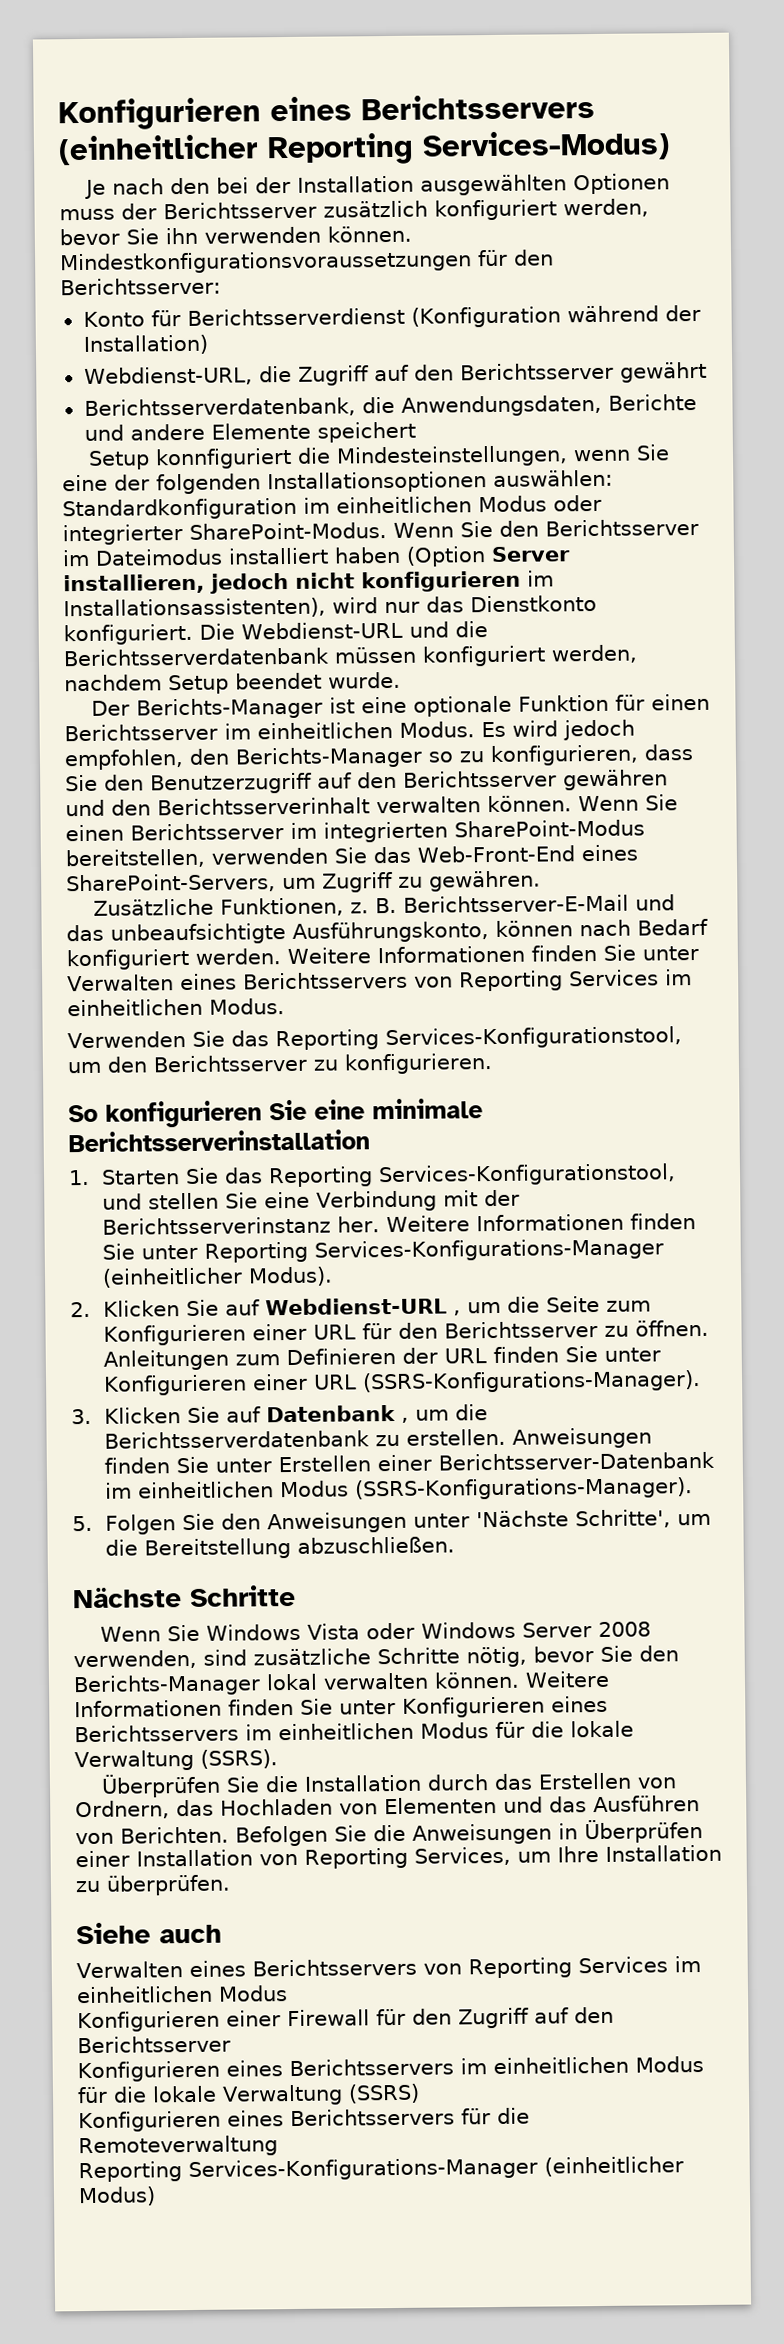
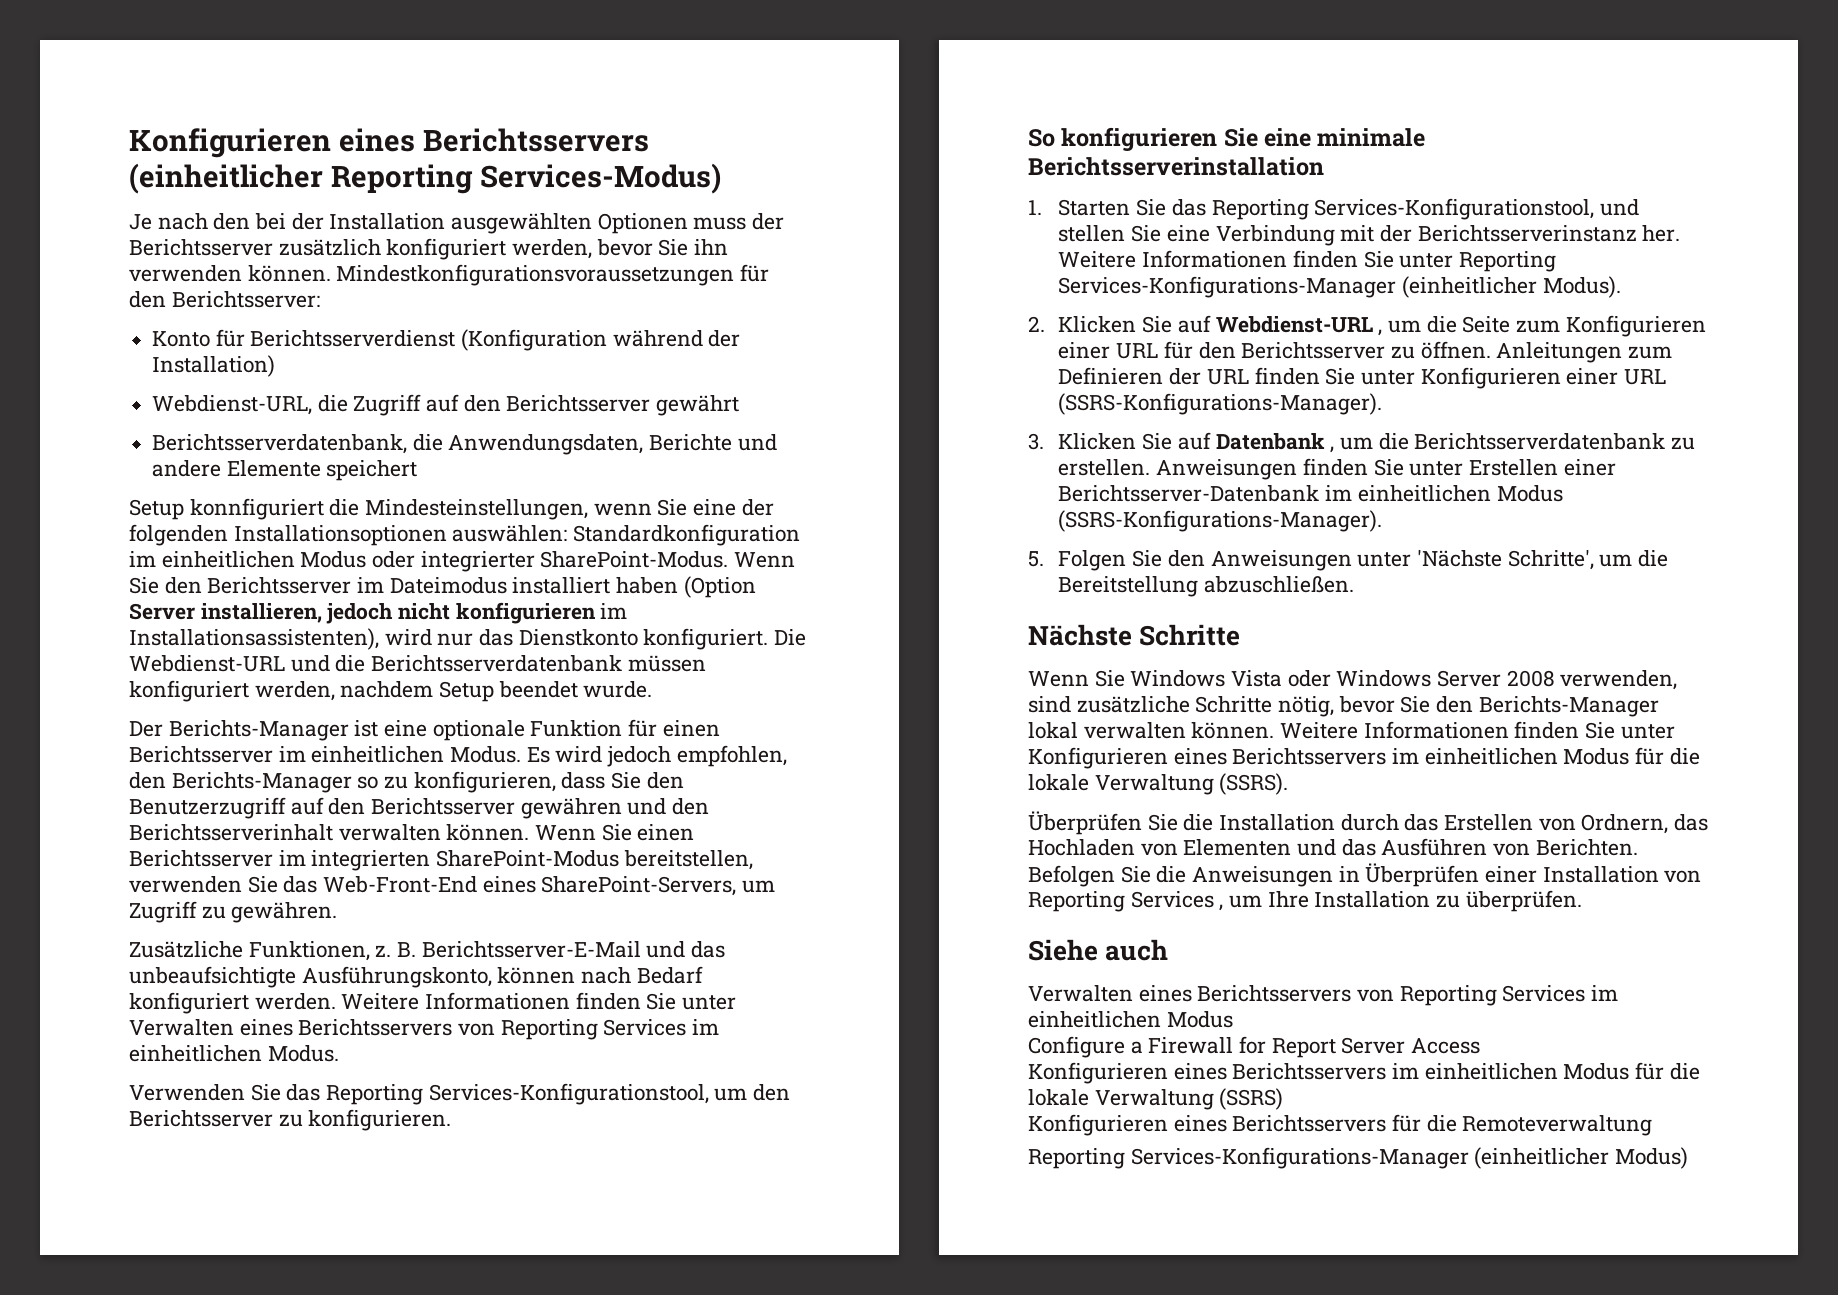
- Befolgen Sie die Anweisungen in Überprüfen einer Installation von Reporting Services, um Ihre Installation zu überprüfen.
+ Befolgen Sie die Anweisungen in Überprüfen einer Installation von Reporting Services , um Ihre Installation zu überprüfen.
- Konfigurieren einer Firewall für den Zugriff auf den Berichtsserver
+ Configure a Firewall for Report Server Access

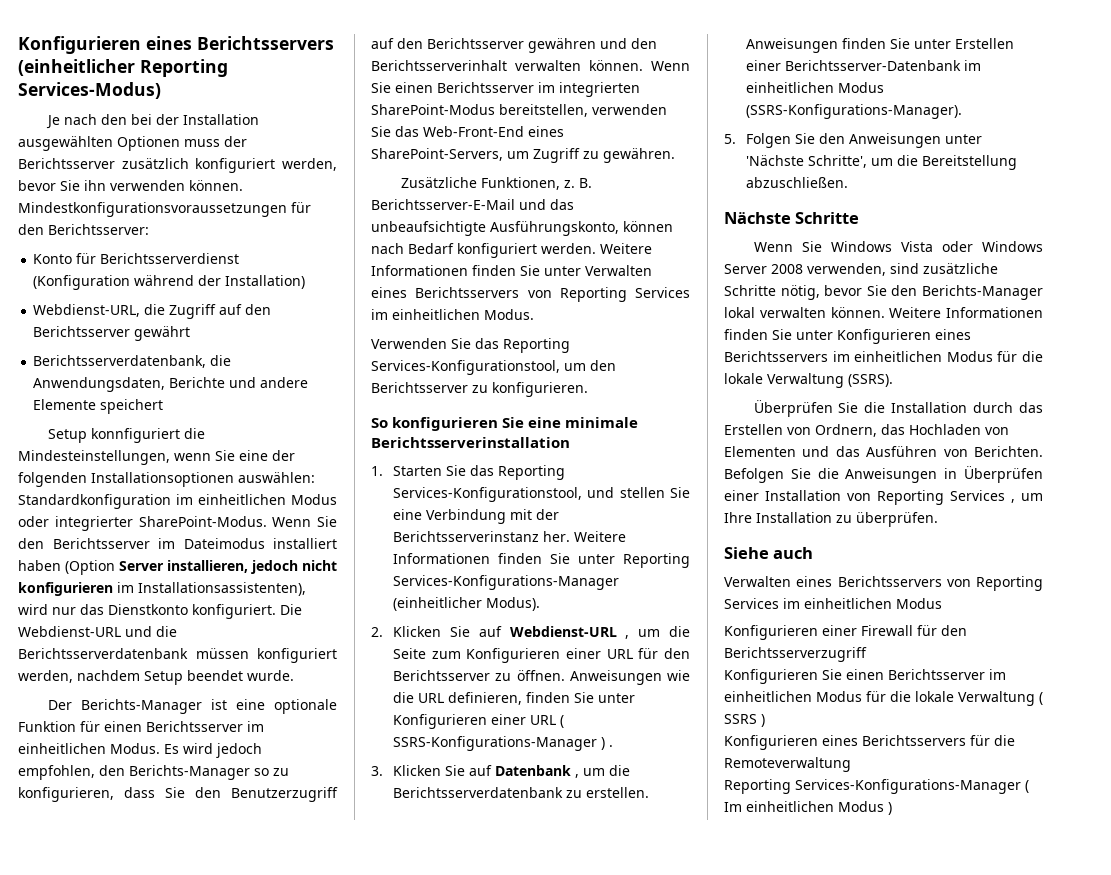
- Anleitungen zum Definieren der URL finden Sie unter Konfigurieren einer URL (SSRS-Konfigurations-Manager).
+ Anweisungen wie die URL definieren, finden Sie unter Konfigurieren einer URL ( SSRS-Konfigurations-Manager ) .
- Configure a Firewall for Report Server Access
- Konfigurieren eines Berichtsservers im einheitlichen Modus für die lokale Verwaltung (SSRS)
+ Konfigurieren einer Firewall für den Berichtsserverzugriff
+ Konfigurieren Sie einen Berichtsserver im einheitlichen Modus für die lokale Verwaltung ( SSRS )
- Reporting Services-Konfigurations-Manager (einheitlicher Modus)
+ Reporting Services-Konfigurations-Manager ( Im einheitlichen Modus )

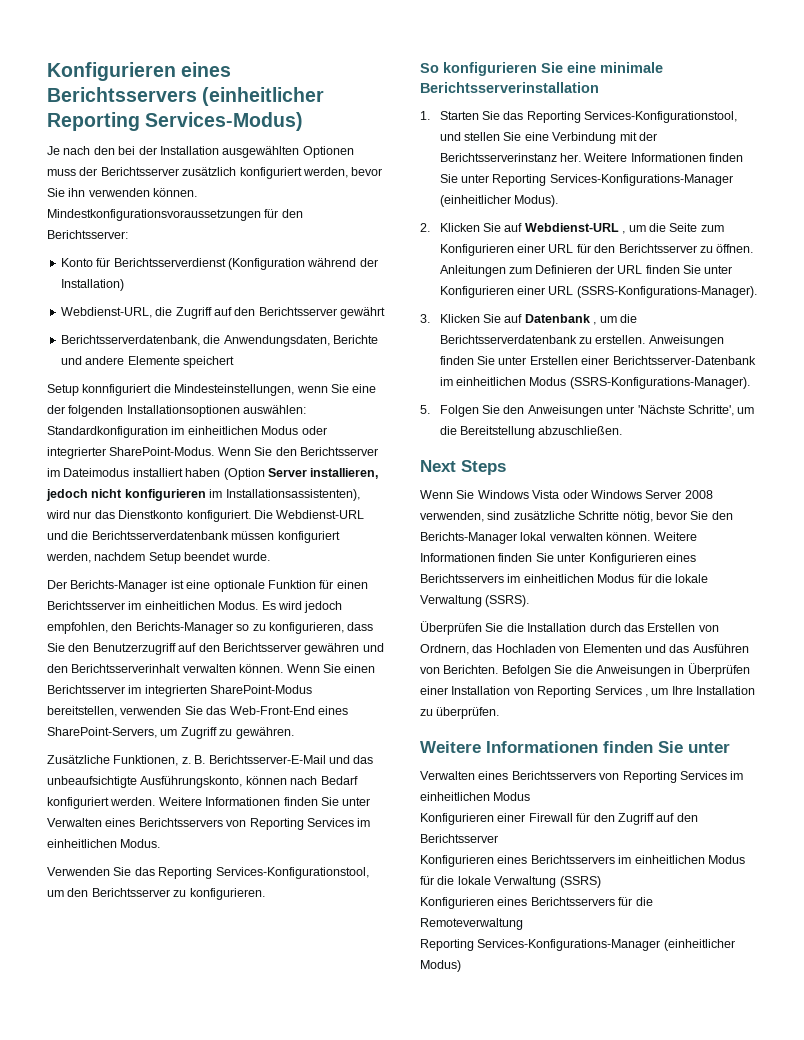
- Anweisungen wie die URL definieren, finden Sie unter Konfigurieren einer URL ( SSRS-Konfigurations-Manager ) .
+ Anleitungen zum Definieren der URL finden Sie unter Konfigurieren einer URL (SSRS-Konfigurations-Manager).
- Nächste Schritte
+ Next Steps
  Befolgen Sie die Anweisungen in Überprüfen einer Installation von Reporting Services , um Ihre Installation zu überprüfen.
- Siehe auch
+ Weitere Informationen finden Sie unter
- Konfigurieren einer Firewall für den Berichtsserverzugriff
- Konfigurieren Sie einen Berichtsserver im einheitlichen Modus für die lokale Verwaltung ( SSRS )
+ Konfigurieren einer Firewall für den Zugriff auf den Berichtsserver
+ Konfigurieren eines Berichtsservers im einheitlichen Modus für die lokale Verwaltung (SSRS)
- Reporting Services-Konfigurations-Manager ( Im einheitlichen Modus )
+ Reporting Services-Konfigurations-Manager (einheitlicher Modus)

